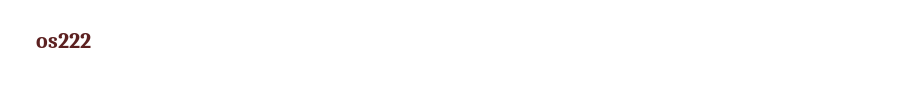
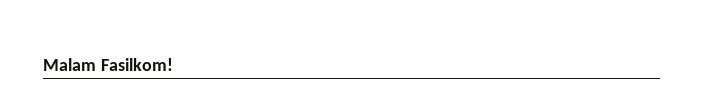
- os222
+ Malam Fasilkom!

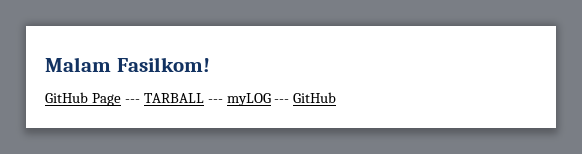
+ GitHub Page --- TARBALL --- myLOG --- GitHub

